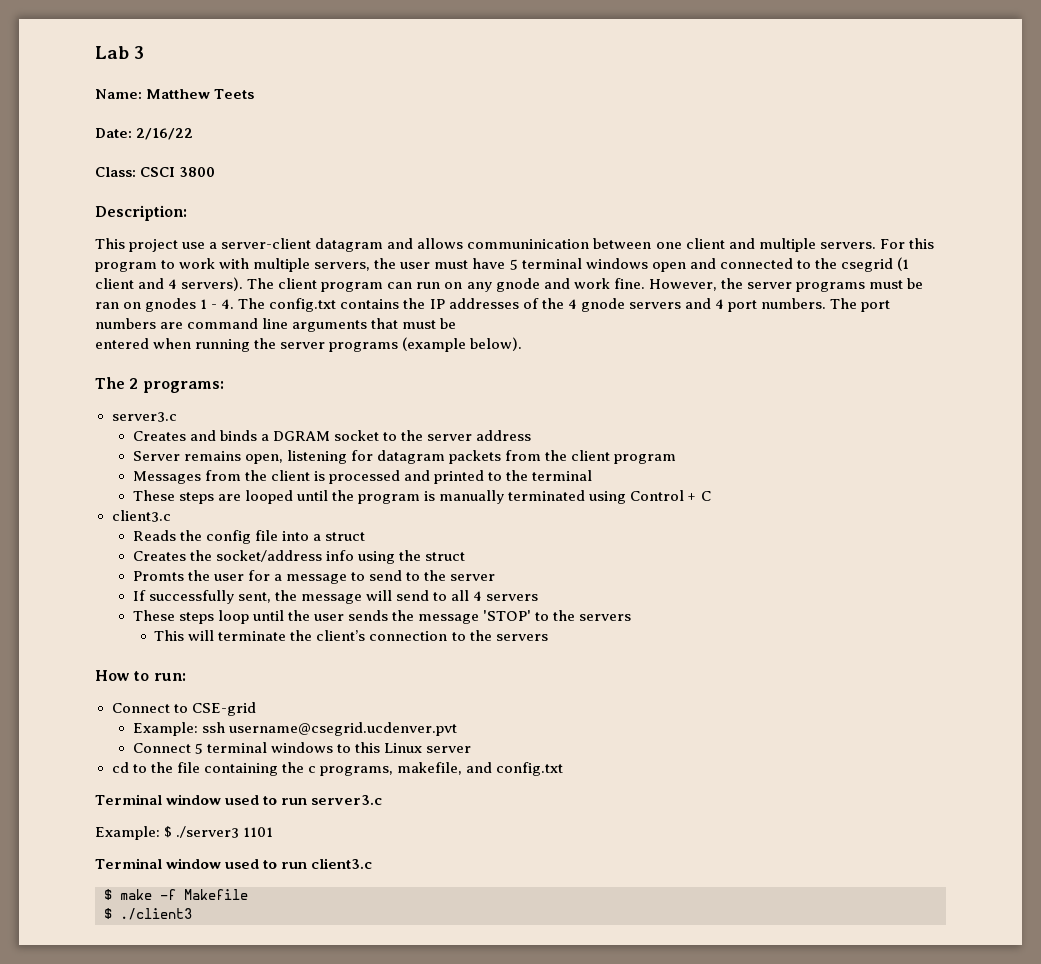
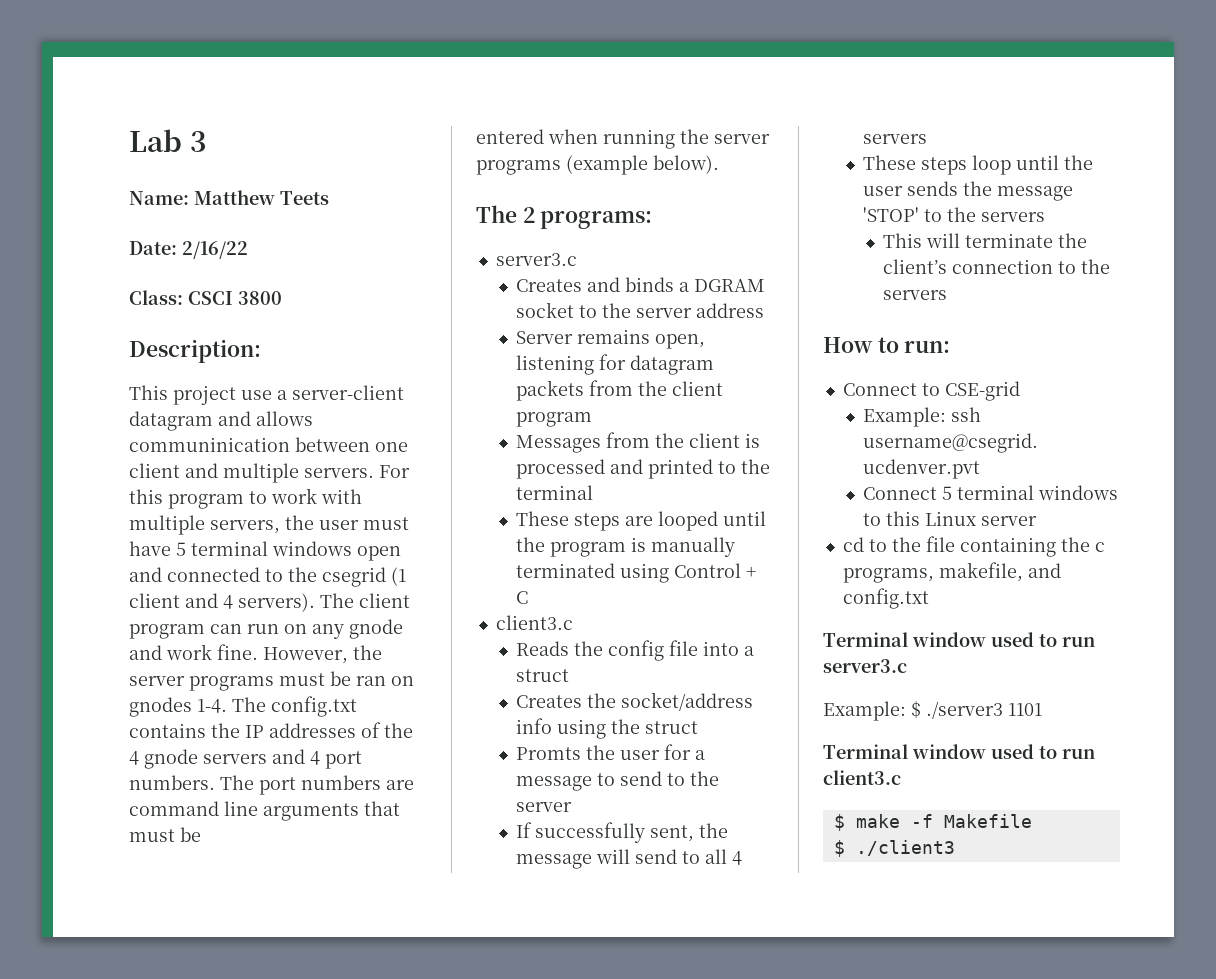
- However, the server programs must be ran on gnodes 1 - 4. The config.txt contains the IP addresses of the 4 gnode servers and 4 port numbers.
+ However, the server programs must be ran on gnodes 1-4. The config.txt contains the IP addresses of the 4 gnode servers and 4 port numbers.

